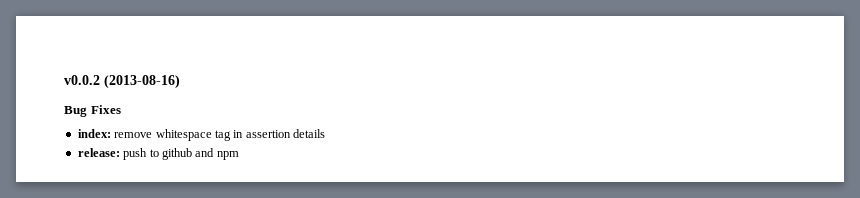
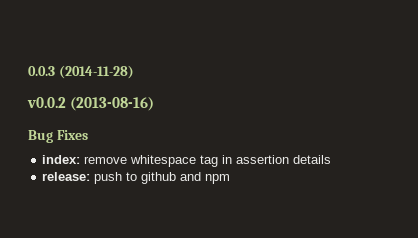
+ 0.0.3 (2014-11-28)

